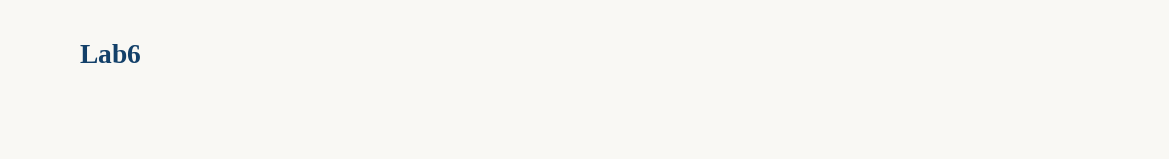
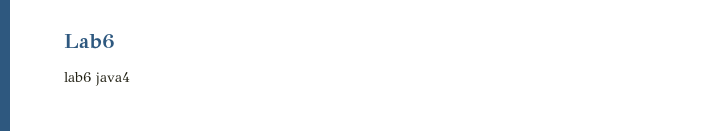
+ lab6 java4

